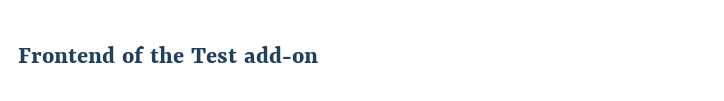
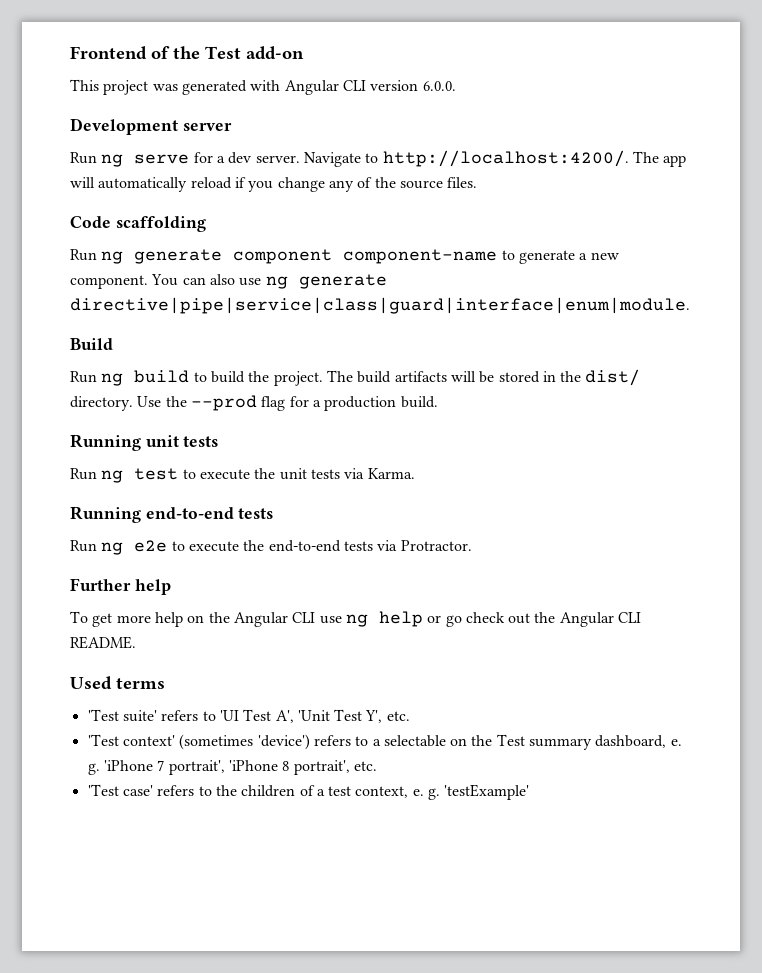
+ This project was generated with Angular CLI version 6.0.0.
+ Development server
+ Run ng serve for a dev server. Navigate to http://localhost:4200/. The app will automatically reload if you change any of the source files.
+ Code scaffolding
+ Run ng generate component component-name to generate a new component. You can also use ng generate directive|pipe|service|class|guard|interface|enum|module.
+ Build
+ Run ng build to build the project. The build artifacts will be stored in the dist/ directory. Use the --prod flag for a production build.
+ Running unit tests
+ Run ng test to execute the unit tests via Karma.
+ Running end-to-end tests
+ Run ng e2e to execute the end-to-end tests via Protractor.
+ Further help
+ To get more help on the Angular CLI use ng help or go check out the Angular CLI README.
+ Used terms
+ 'Test suite' refers to 'UI Test A', 'Unit Test Y', etc.
+ 'Test context' (sometimes 'device') refers to a selectable on the Test summary dashboard, e. g. 'iPhone 7 portrait', 'iPhone 8 portrait', etc.
+ 'Test case' refers to the children of a test context, e. g. 'testExample'

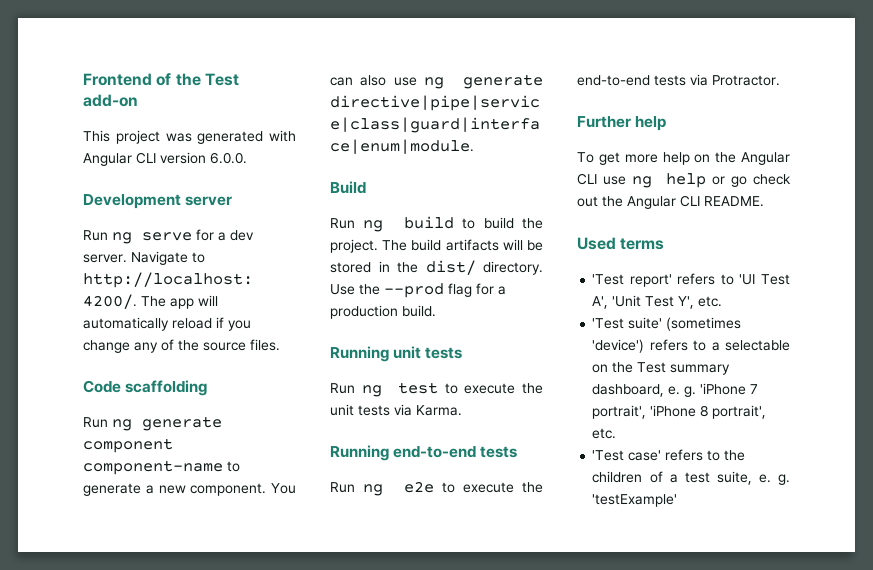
- 'Test suite' refers to 'UI Test A', 'Unit Test Y', etc.
+ 'Test report' refers to 'UI Test A', 'Unit Test Y', etc.
- 'Test context' (sometimes 'device') refers to a selectable on the Test summary dashboard, e. g.
+ 'Test suite' (sometimes 'device') refers to a selectable on the Test summary dashboard, e. g.
- 'Test case' refers to the children of a test context, e. g.
+ 'Test case' refers to the children of a test suite, e. g.

